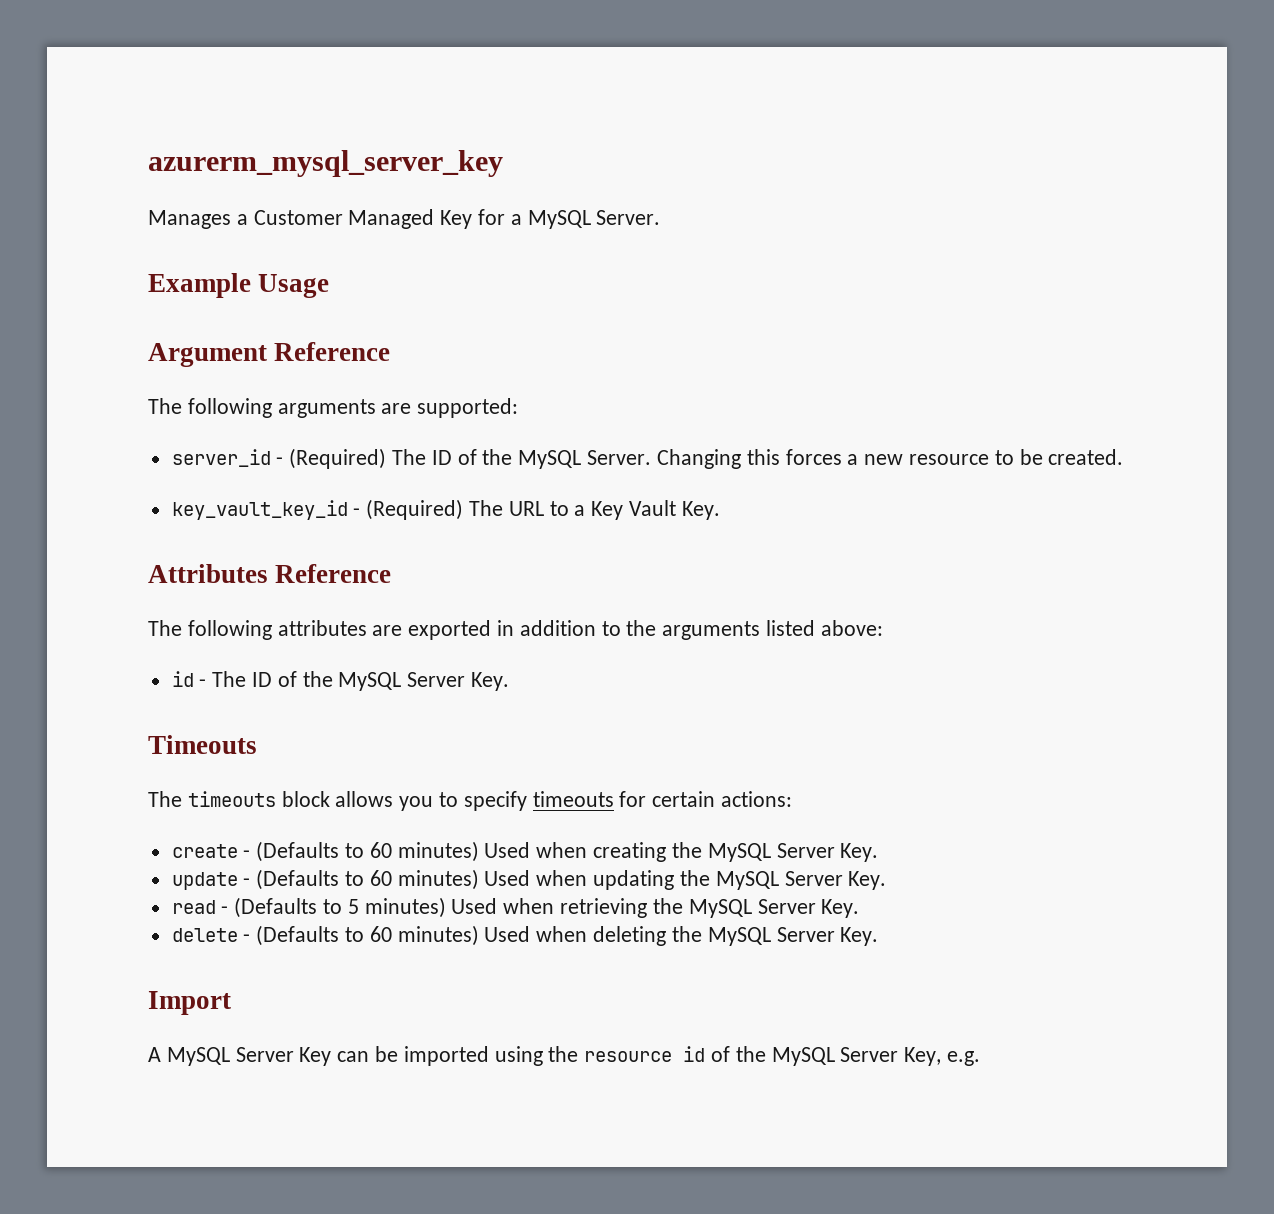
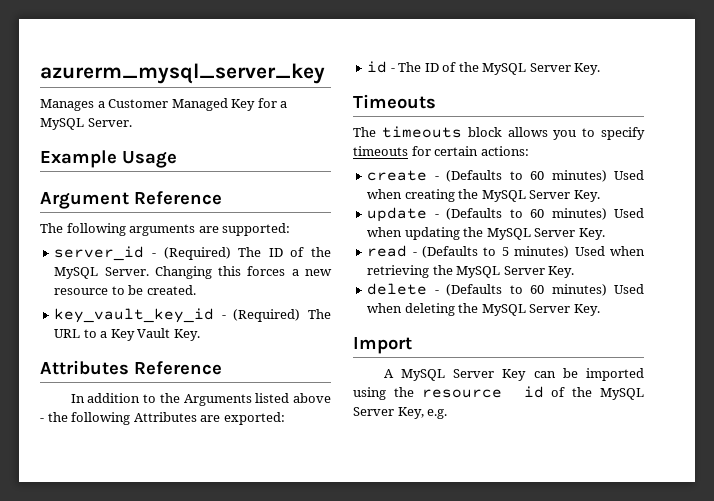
- The following attributes are exported in addition to the arguments listed above:
+ In addition to the Arguments listed above - the following Attributes are exported:

